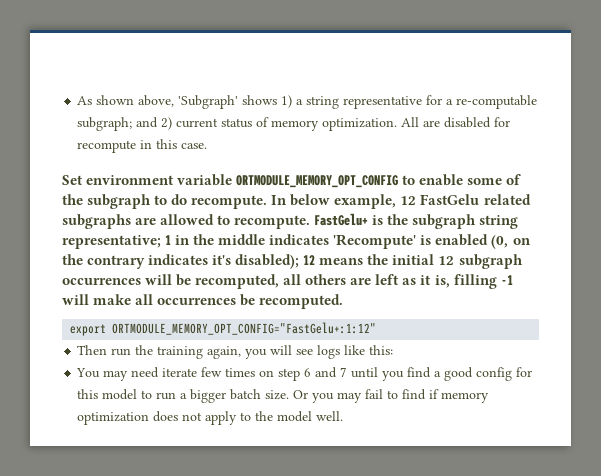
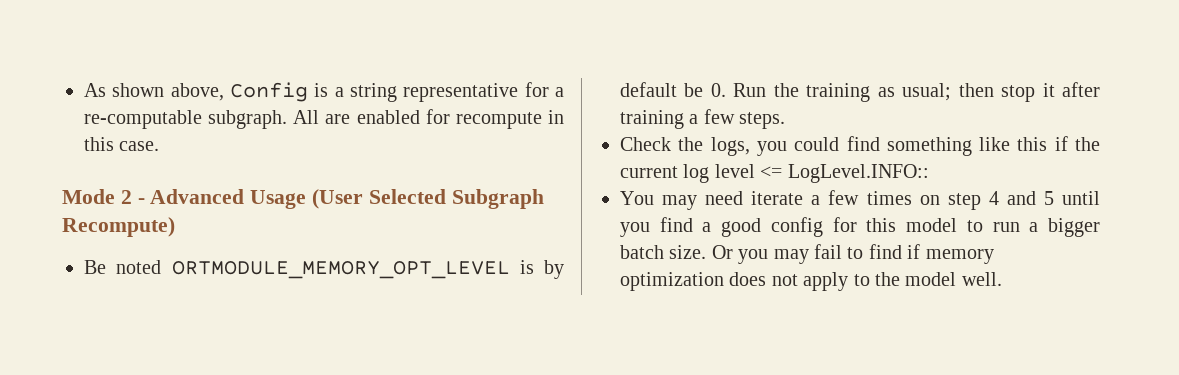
- As shown above, 'Subgraph' shows 1) a string representative for a re-computable subgraph; and 2) current status of memory optimization.
+ As shown above, Config is a string representative for a re-computable subgraph.
- All are disabled for recompute in this case.
+ All are enabled for recompute in this case.
- Set environment variable ORTMODULE_MEMORY_OPT_CONFIG to enable some of the subgraph to do recompute. In below example, 12 FastGelu related subgraphs are allowed to recompute. FastGelu+ is the subgraph string representative; 1 in the middle indicates 'Recompute' is enabled (0, on the contrary indicates it's disabled); 12 means the initial 12 subgraph occurrences will be recomputed, all others are left as it is, filling -1 will make all occurrences be recomputed.
- export ORTMODULE_MEMORY_OPT_CONFIG="FastGelu+:1:12"
- Then run the training again, you will see logs like this:
+ Mode 2 - Advanced Usage (User Selected Subgraph Recompute)
+ Be noted ORTMODULE_MEMORY_OPT_LEVEL is by default be 0. Run the training as usual; then stop it after training a few steps.
+ Check the logs, you could find something like this if the current log level <= LogLevel.INFO::
- You may need iterate few times on step 6 and 7 until you find a good config for this model to run a bigger batch size.
+ You may need iterate a few times on step 4 and 5 until you find a good config for this model to run a bigger batch size.

